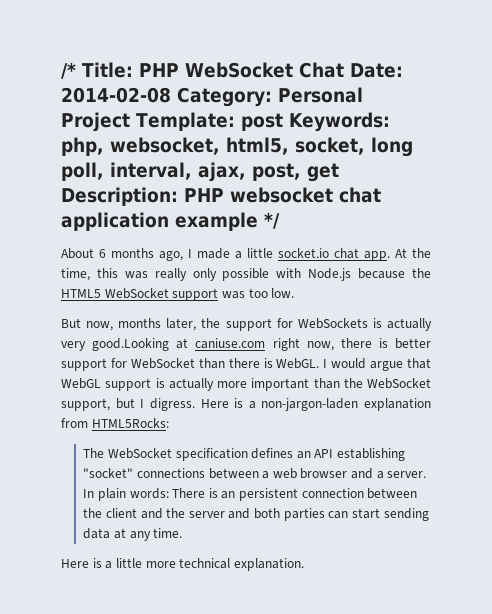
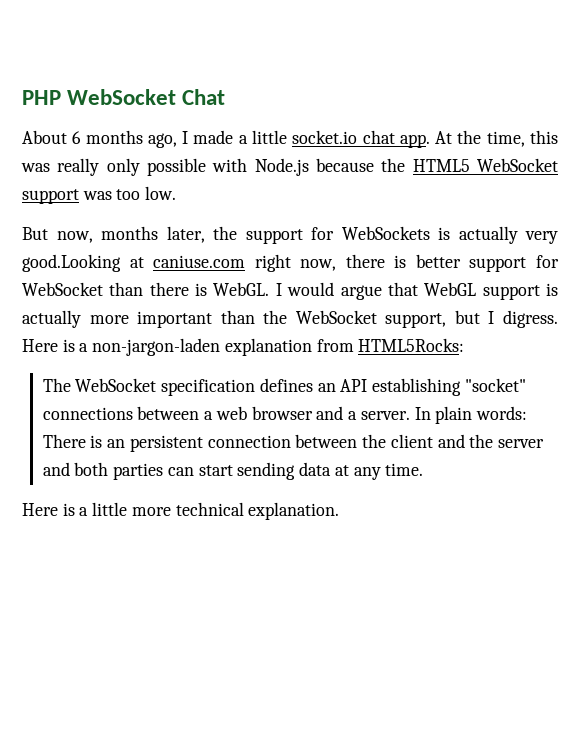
- /* Title: PHP WebSocket Chat Date: 2014-02-08 Category: Personal Project Template: post Keywords: php, websocket, html5, socket, long poll, interval, ajax, post, get Description: PHP websocket chat application example */
+ PHP WebSocket Chat

